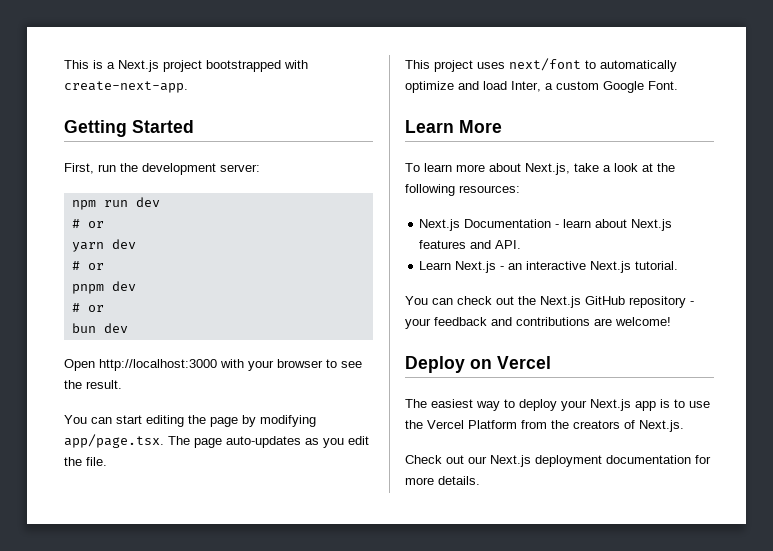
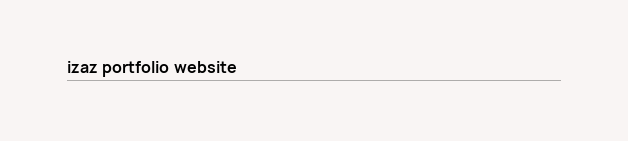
- This is a Next.js project bootstrapped with create-next-app.
- Getting Started
- First, run the development server:
- npm run dev
- # or
- yarn dev
- # or
- pnpm dev
- # or
- bun dev
- Open http://localhost:3000 with your browser to see the result.
- You can start editing the page by modifying app/page.tsx. The page auto-updates as you edit the file.
- This project uses next/font to automatically optimize and load Inter, a custom Google Font.
- Learn More
- To learn more about Next.js, take a look at the following resources:
- Next.js Documentation - learn about Next.js features and API.
- Learn Next.js - an interactive Next.js tutorial.
- You can check out the Next.js GitHub repository - your feedback and contributions are welcome!
- Deploy on Vercel
- The easiest way to deploy your Next.js app is to use the Vercel Platform from the creators of Next.js.
- Check out our Next.js deployment documentation for more details.
+ izaz portfolio website

